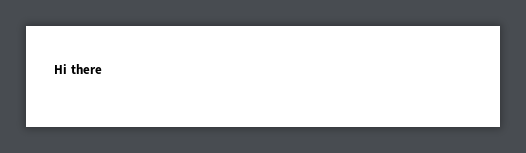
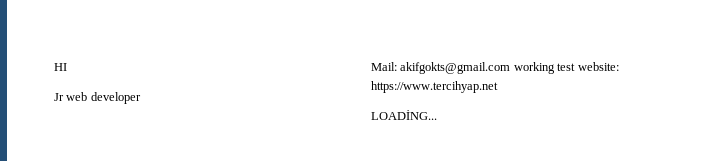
- Hi there
+ HI
+ Jr web developer
+ Mail: akifgokts@gmail.com working test website: https://www.tercihyap.net
+ LOADİNG...

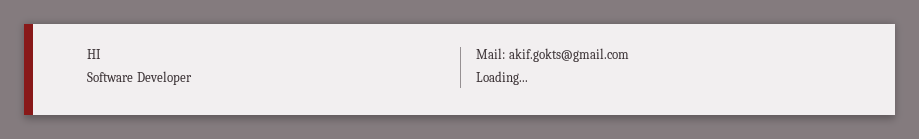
- Jr web developer
- Mail: akifgokts@gmail.com working test website: https://www.tercihyap.net
- LOADİNG...
+ Software Developer
+ Mail: akif.gokts@gmail.com
+ Loading...

